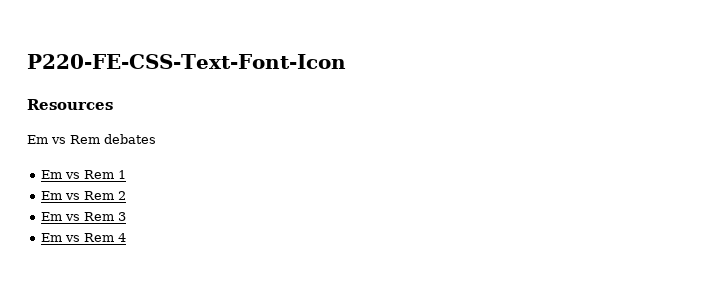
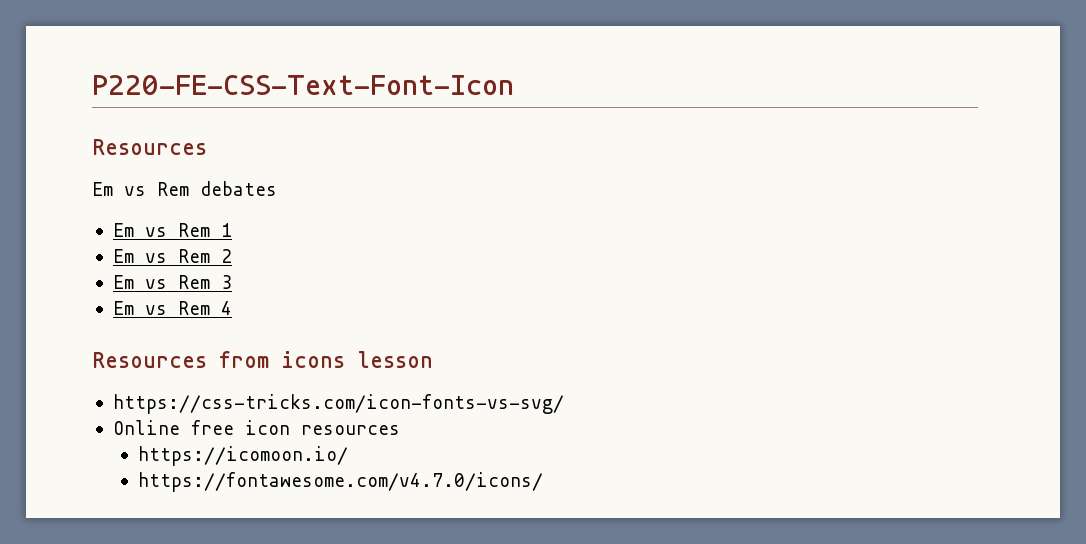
+ Resources from icons lesson
+ https://css-tricks.com/icon-fonts-vs-svg/
+ Online free icon resources
+ https://icomoon.io/
+ https://fontawesome.com/v4.7.0/icons/

